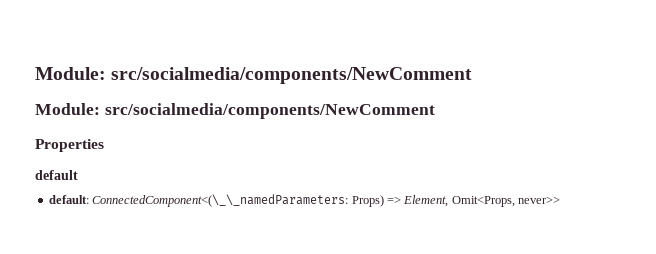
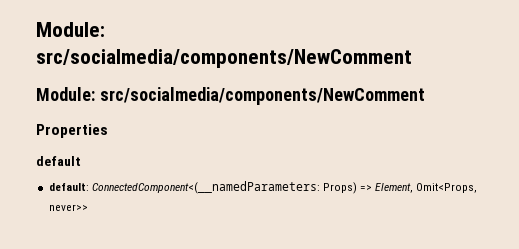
- default: ConnectedComponent<(\_\_namedParameters: Props) => Element, Omit<Props, never>>
+ default: ConnectedComponent<(__namedParameters: Props) => Element, Omit<Props, never>>

